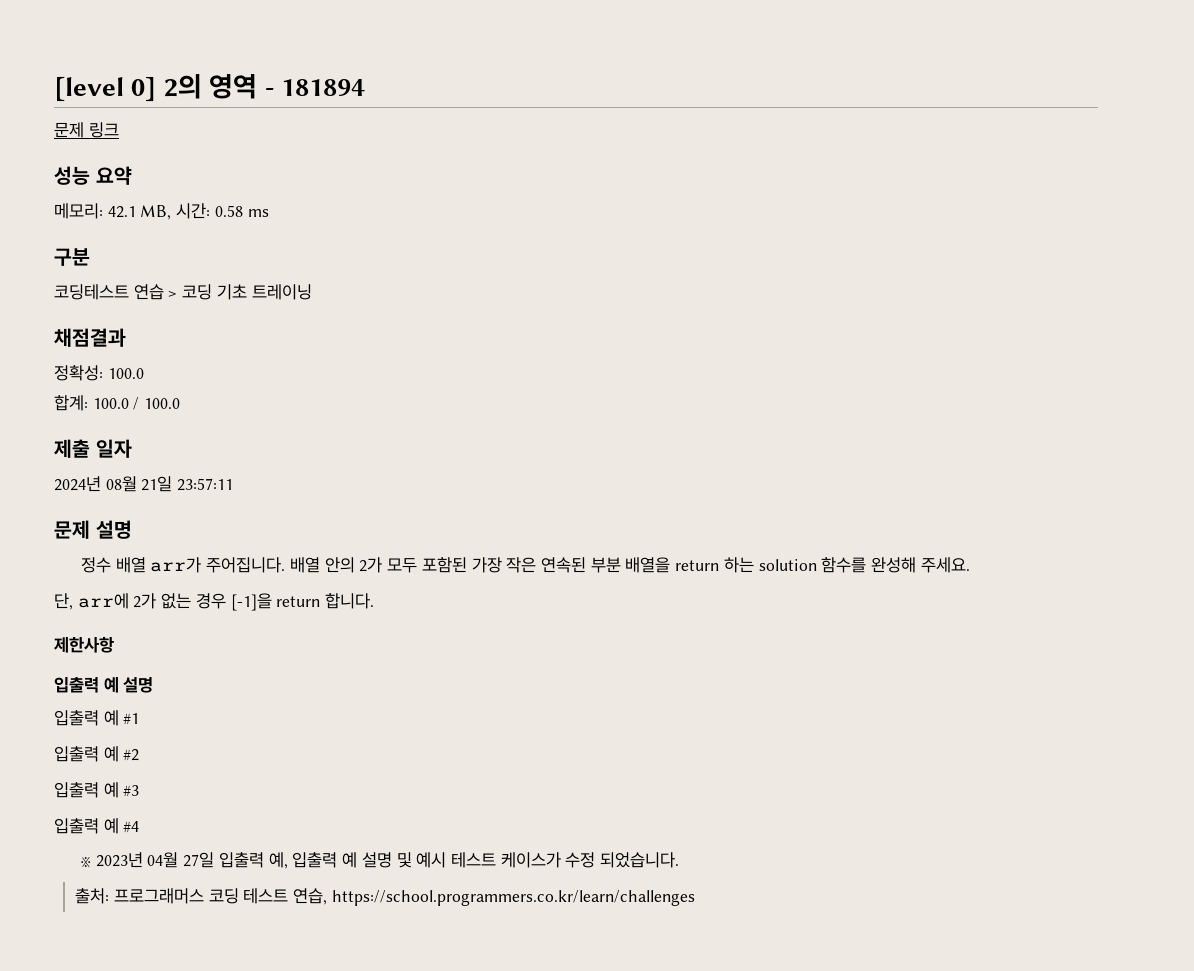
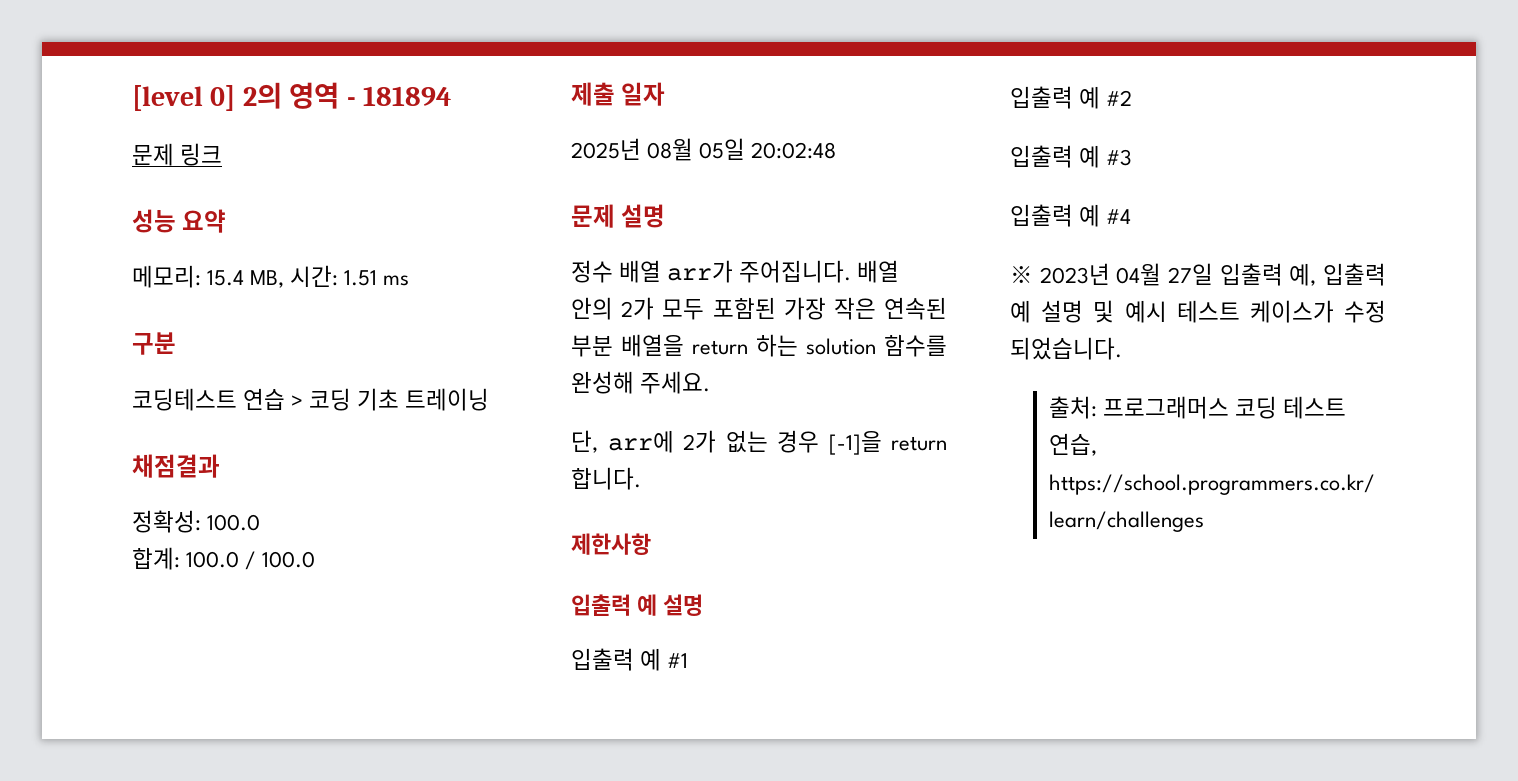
- 메모리: 42.1 MB, 시간: 0.58 ms
+ 메모리: 15.4 MB, 시간: 1.51 ms
- 2024년 08월 21일 23:57:11
+ 2025년 08월 05일 20:02:48

